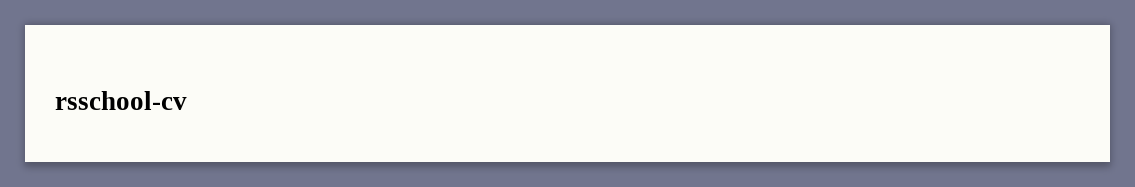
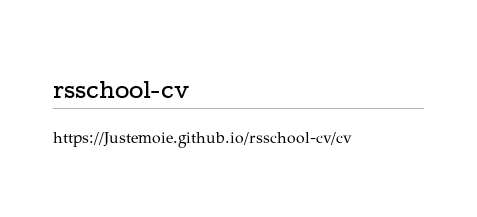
+ https://Justemoie.github.io/rsschool-cv/cv

